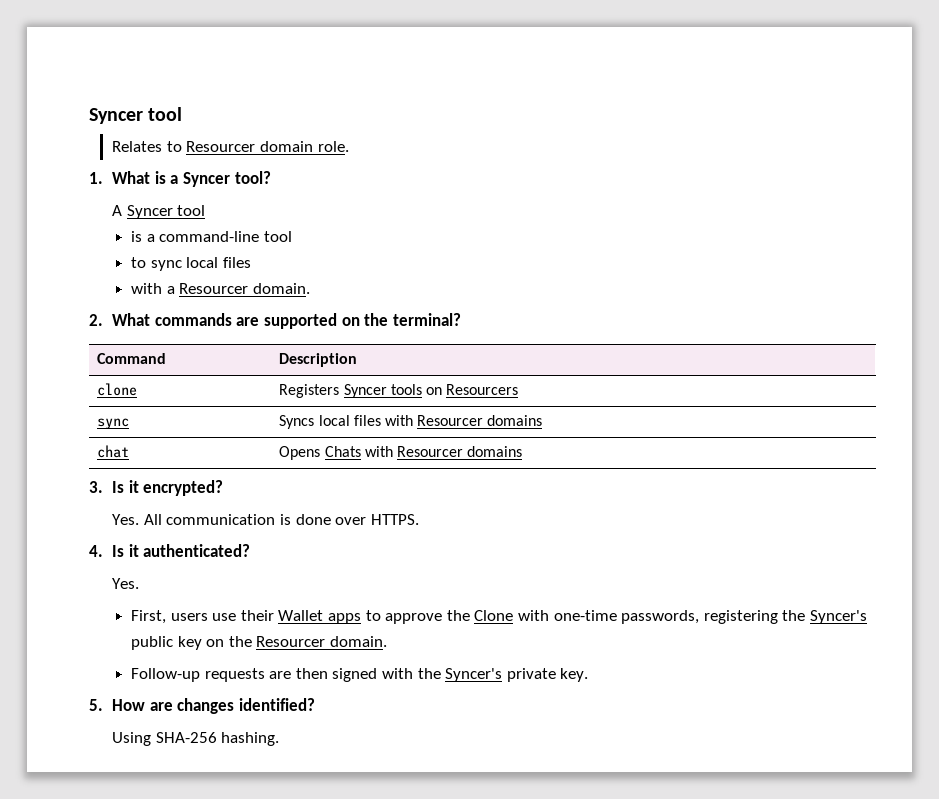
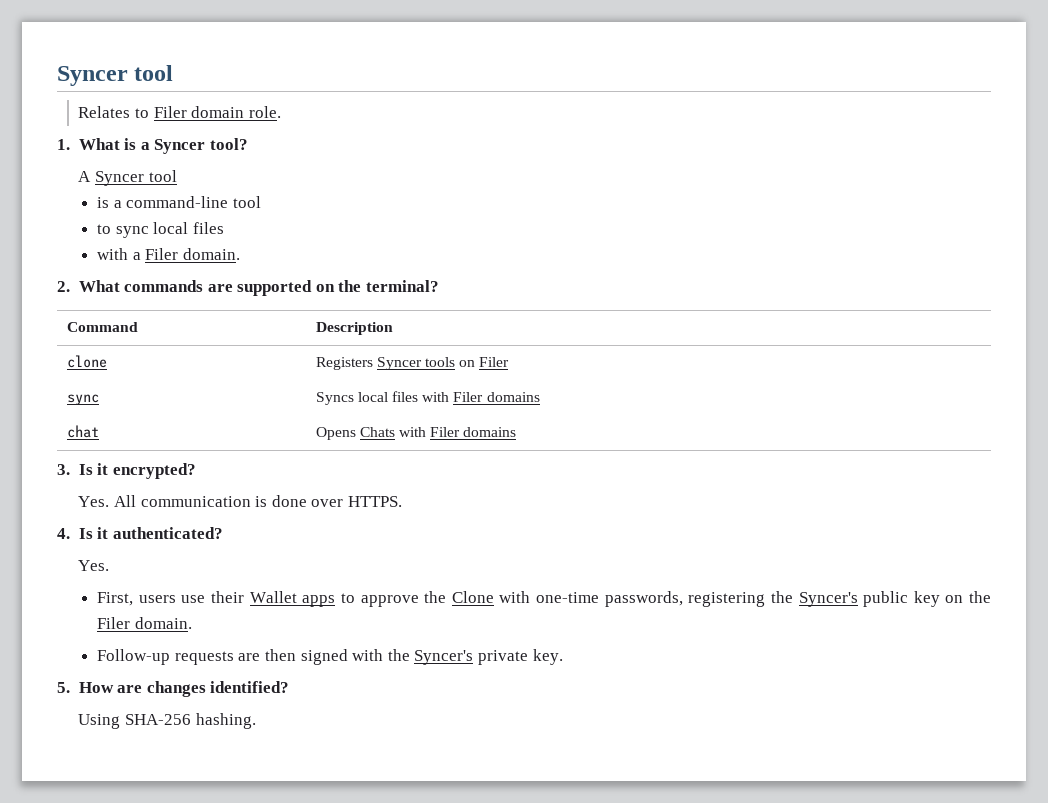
- Relates to Resourcer domain role.
+ Relates to Filer domain role.
- with a Resourcer domain.
+ with a Filer domain.
- clone | Registers Syncer tools on Resourcers
+ clone | Registers Syncer tools on Filer
- sync | Syncs local files with Resourcer domains
+ sync | Syncs local files with Filer domains
- chat | Opens Chats with Resourcer domains
+ chat | Opens Chats with Filer domains
- First, users use their Wallet apps to approve the Clone with one-time passwords, registering the Syncer's public key on the Resourcer domain.
+ First, users use their Wallet apps to approve the Clone with one-time passwords, registering the Syncer's public key on the Filer domain.

